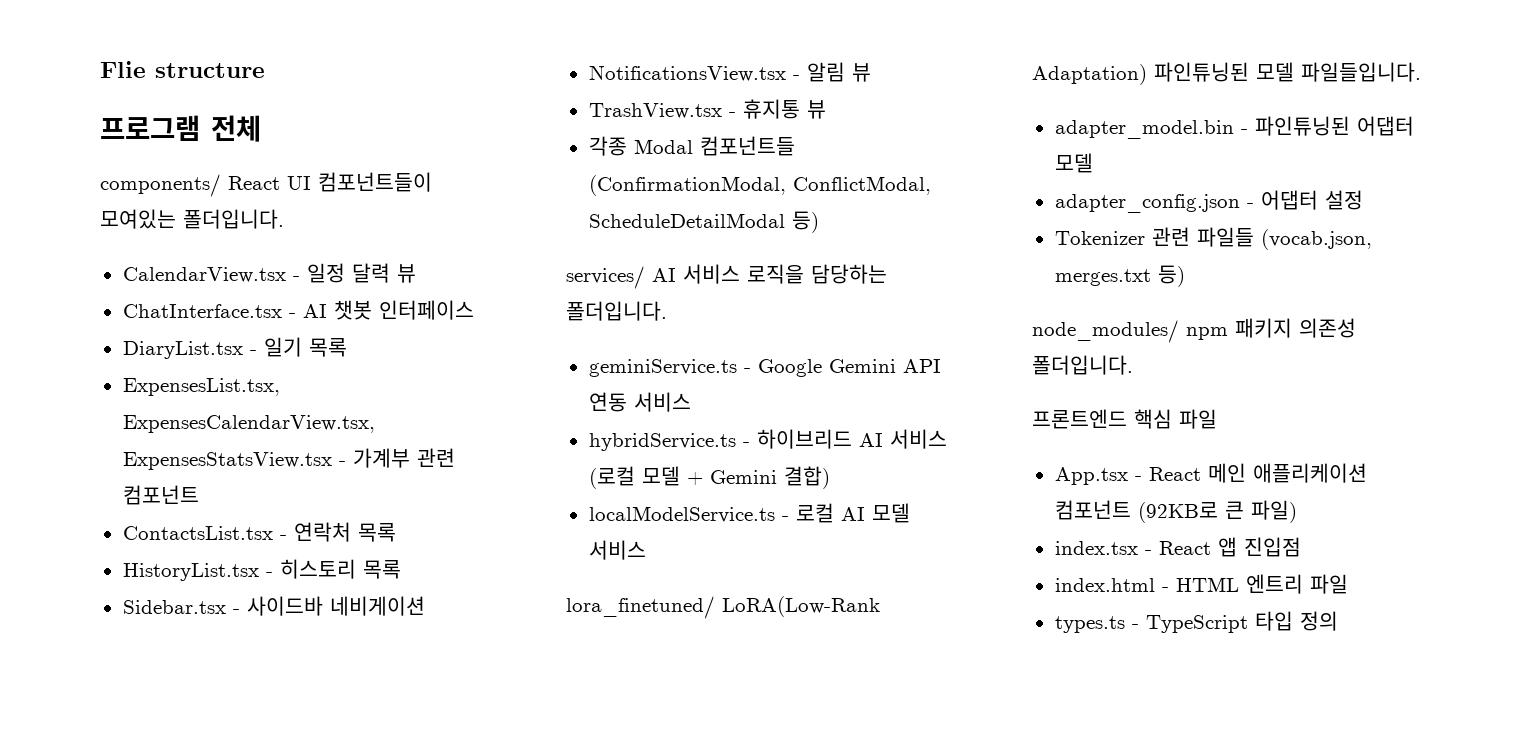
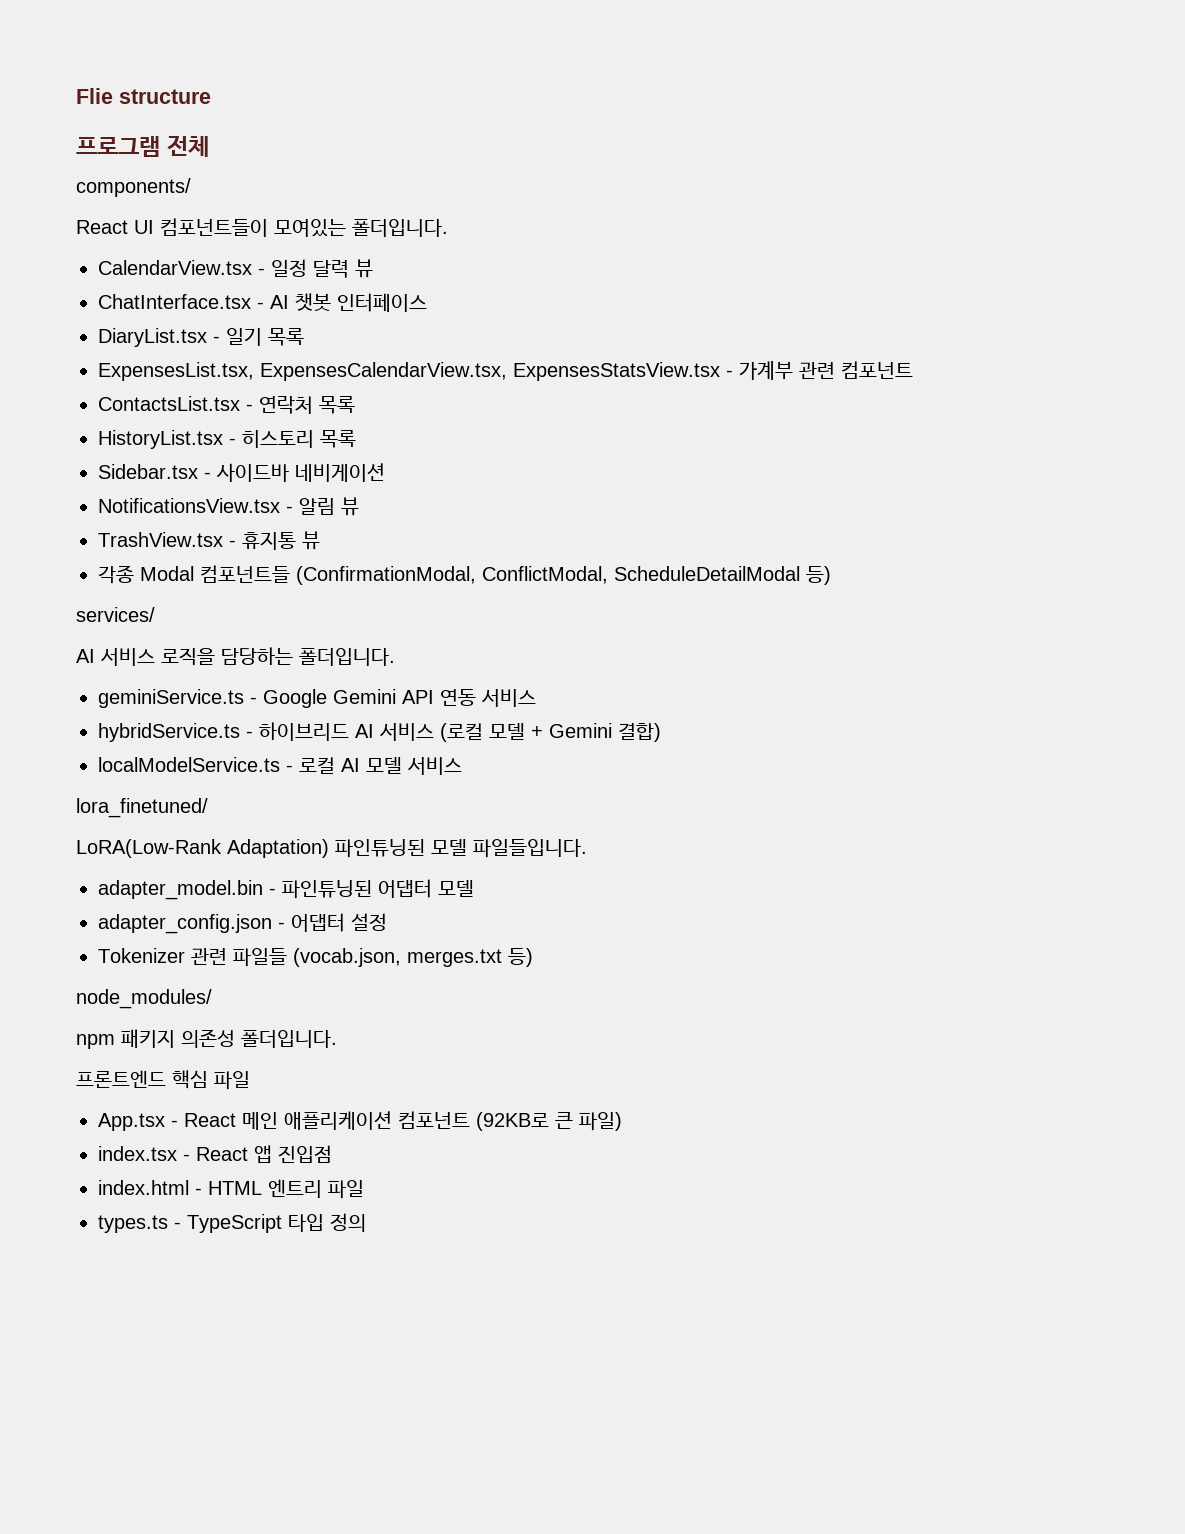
- components/ React UI 컴포넌트들이 모여있는 폴더입니다.
+ components/
+ React UI 컴포넌트들이 모여있는 폴더입니다.
- services/ AI 서비스 로직을 담당하는 폴더입니다.
+ services/
+ AI 서비스 로직을 담당하는 폴더입니다.
- lora_finetuned/ LoRA(Low-Rank Adaptation) 파인튜닝된 모델 파일들입니다.
+ lora_finetuned/
+ LoRA(Low-Rank Adaptation) 파인튜닝된 모델 파일들입니다.
- node_modules/ npm 패키지 의존성 폴더입니다.
+ node_modules/
+ npm 패키지 의존성 폴더입니다.

